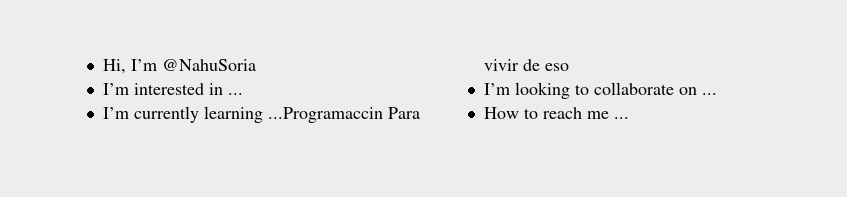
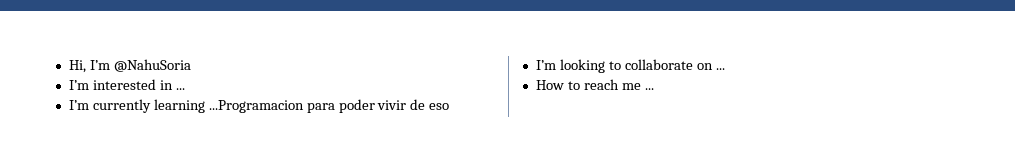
- I’m currently learning ...Programaccin Para vivir de eso
+ I’m currently learning ...Programacion para poder vivir de eso

